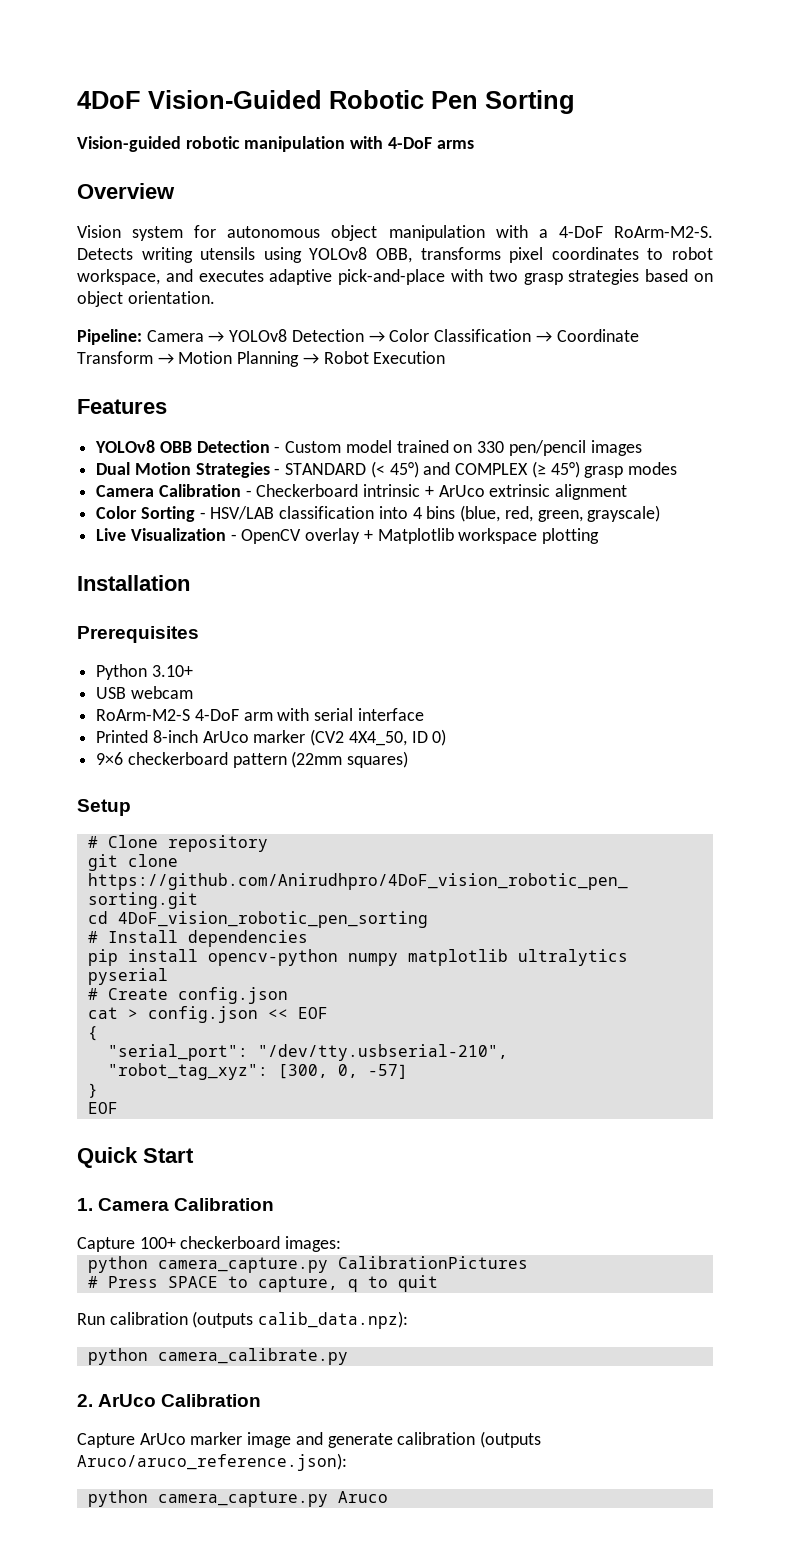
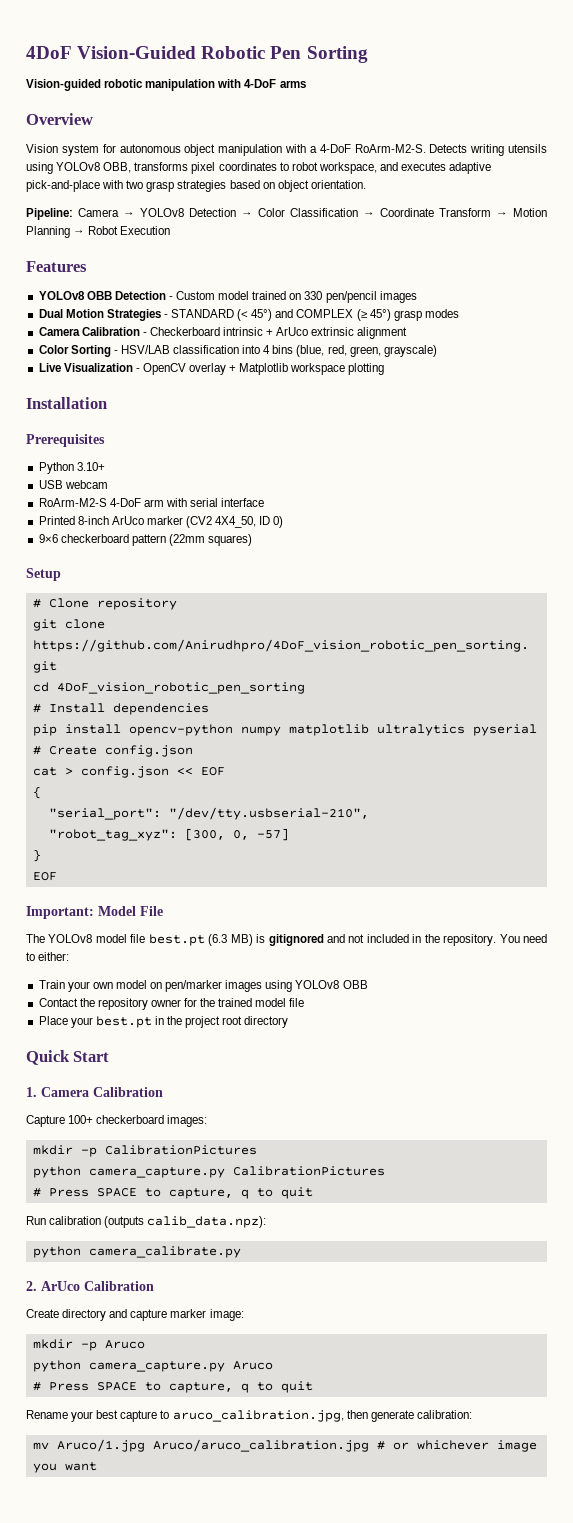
+ Important: Model File
+ The YOLOv8 model file best.pt (6.3 MB) is gitignored and not included in the repository. You need to either:
+ Train your own model on pen/marker images using YOLOv8 OBB
+ Contact the repository owner for the trained model file
+ Place your best.pt in the project root directory
+ mkdir -p CalibrationPictures
- Capture ArUco marker image and generate calibration (outputs Aruco/aruco_reference.json):
+ Create directory and capture marker image:
+ mkdir -p Aruco
  python camera_capture.py Aruco
+ # Press SPACE to capture, q to quit
+ Rename your best capture to aruco_calibration.jpg, then generate calibration:
+ mv Aruco/1.jpg Aruco/aruco_calibration.jpg # or whichever image you want

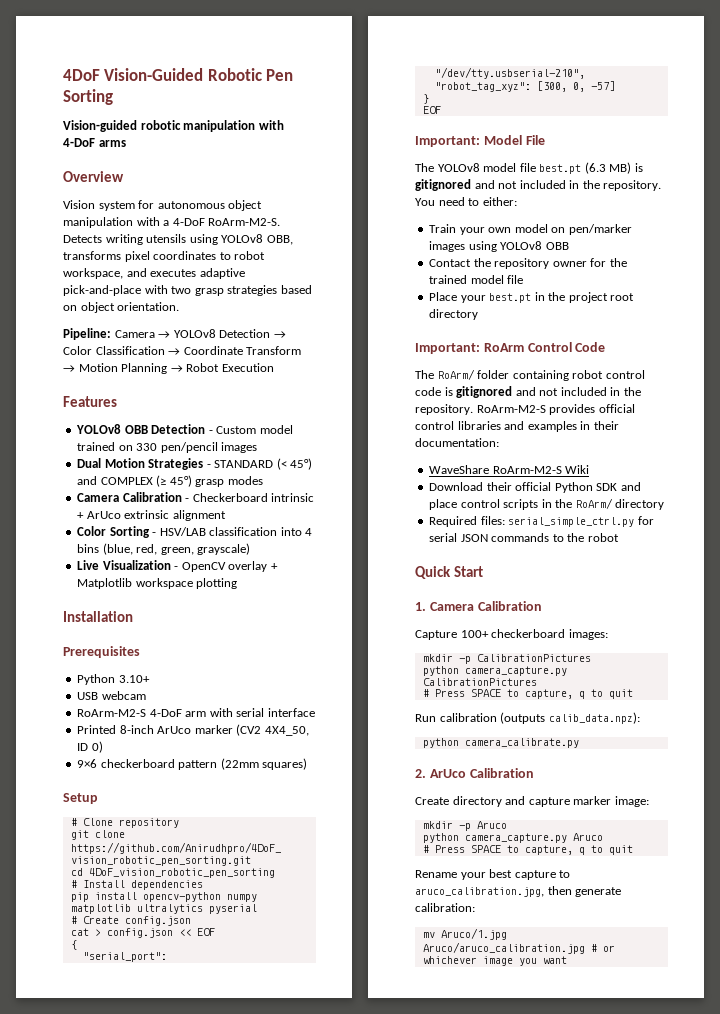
+ Important: RoArm Control Code
+ The RoArm/ folder containing robot control code is gitignored and not included in the repository. RoArm-M2-S provides official control libraries and examples in their documentation:
+ WaveShare RoArm-M2-S Wiki
+ Download their official Python SDK and place control scripts in the RoArm/ directory
+ Required files: serial_simple_ctrl.py for serial JSON commands to the robot

